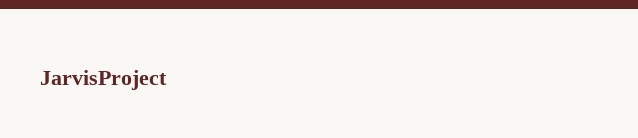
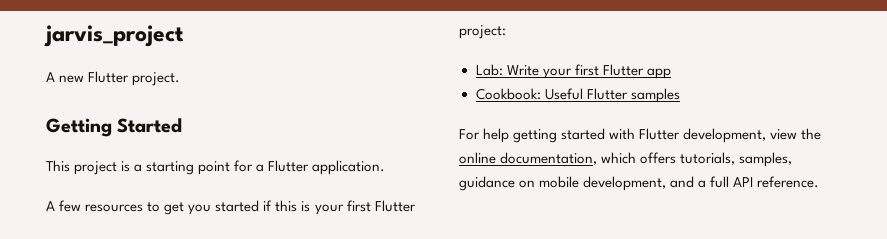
- JarvisProject
+ jarvis_project
+ A new Flutter project.
+ Getting Started
+ This project is a starting point for a Flutter application.
+ A few resources to get you started if this is your first Flutter project:
+ Lab: Write your first Flutter app
+ Cookbook: Useful Flutter samples
+ For help getting started with Flutter development, view the online documentation, which offers tutorials, samples, guidance on mobile development, and a full API reference.

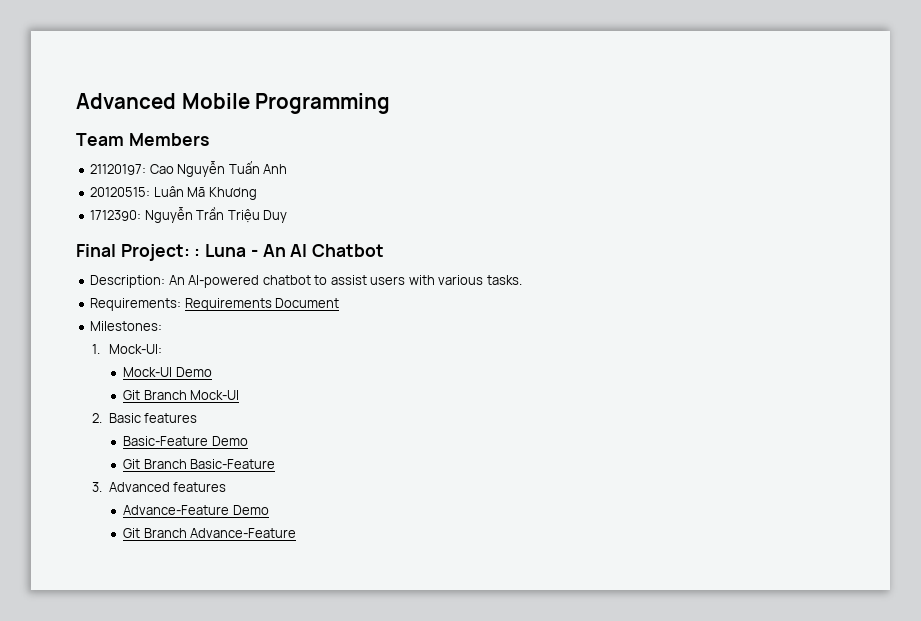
- jarvis_project
- A new Flutter project.
- Getting Started
- This project is a starting point for a Flutter application.
- A few resources to get you started if this is your first Flutter project:
- Lab: Write your first Flutter app
- Cookbook: Useful Flutter samples
- For help getting started with Flutter development, view the online documentation, which offers tutorials, samples, guidance on mobile development, and a full API reference.
+ Advanced Mobile Programming
+ Team Members
+ 21120197: Cao Nguyễn Tuấn Anh
+ 20120515: Luân Mã Khương
+ 1712390: Nguyễn Trần Triệu Duy
+ Final Project: : Luna - An AI Chatbot
+ Description: An AI-powered chatbot to assist users with various tasks.
+ Requirements: Requirements Document
+ Milestones:
+ 1. Mock-UI:
+ Mock-UI Demo
+ Git Branch Mock-UI
+ 2. Basic features
+ Basic-Feature Demo
+ Git Branch Basic-Feature
+ 3. Advanced features
+ Advance-Feature Demo
+ Git Branch Advance-Feature

